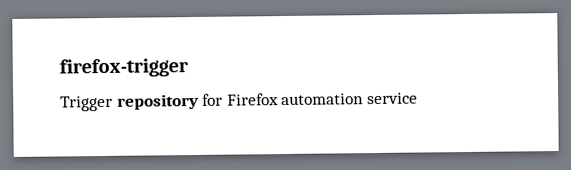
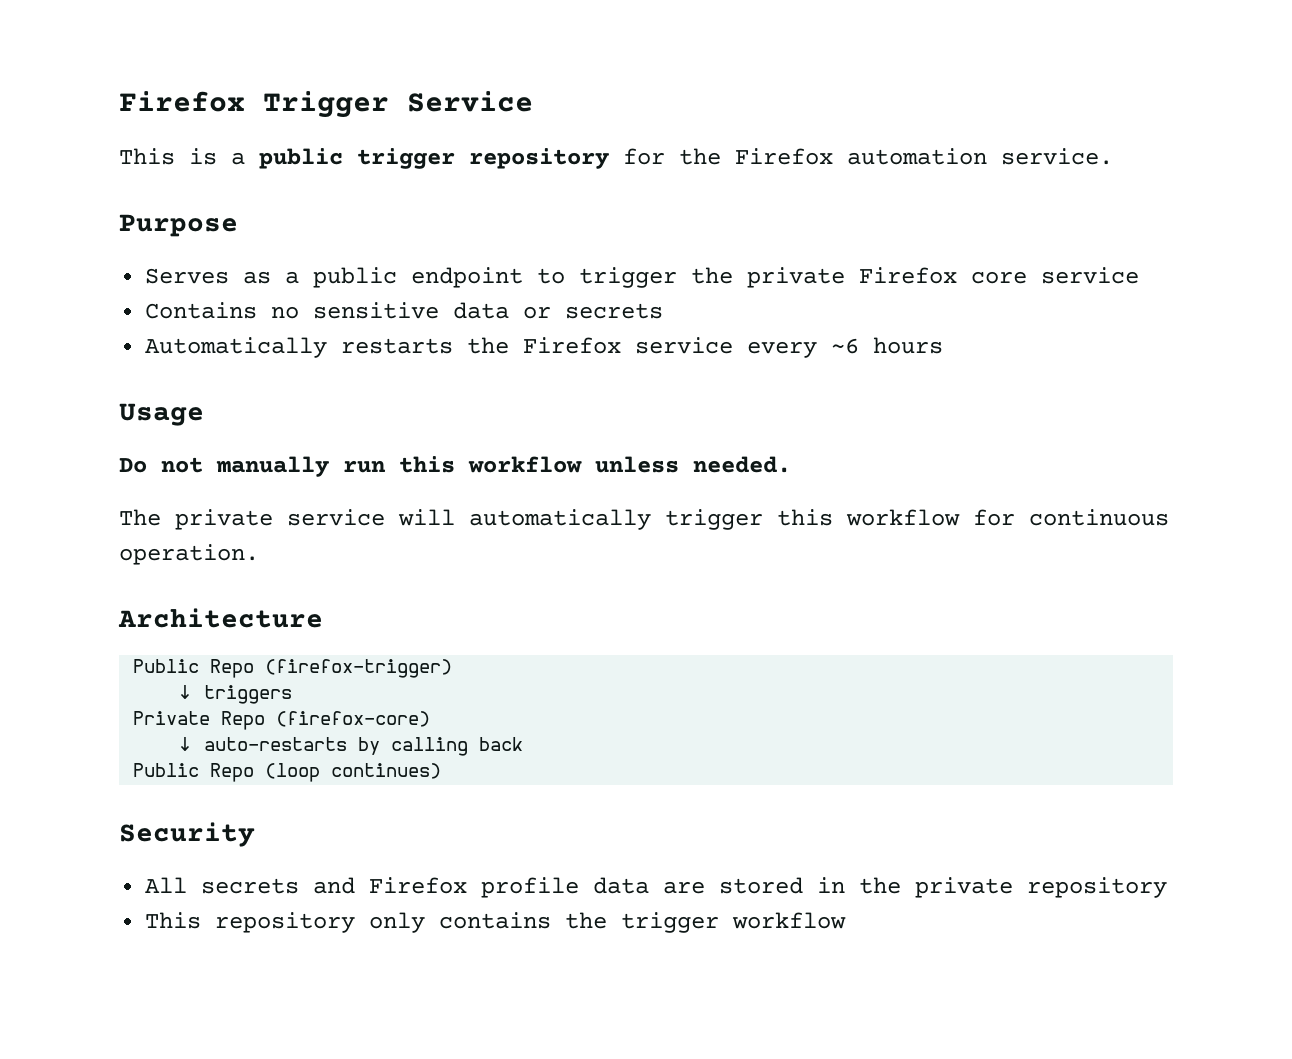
- firefox-trigger
- Trigger repository for Firefox automation service
+ Firefox Trigger Service
+ This is a public trigger repository for the Firefox automation service.
+ Purpose
+ Serves as a public endpoint to trigger the private Firefox core service
+ Contains no sensitive data or secrets
+ Automatically restarts the Firefox service every ~6 hours
+ Usage
+ Do not manually run this workflow unless needed.
+ The private service will automatically trigger this workflow for continuous operation.
+ Architecture
+ Public Repo (firefox-trigger)
+ ↓ triggers
+ Private Repo (firefox-core)
+ ↓ auto-restarts by calling back
+ Public Repo (loop continues)
+ Security
+ All secrets and Firefox profile data are stored in the private repository
+ This repository only contains the trigger workflow

